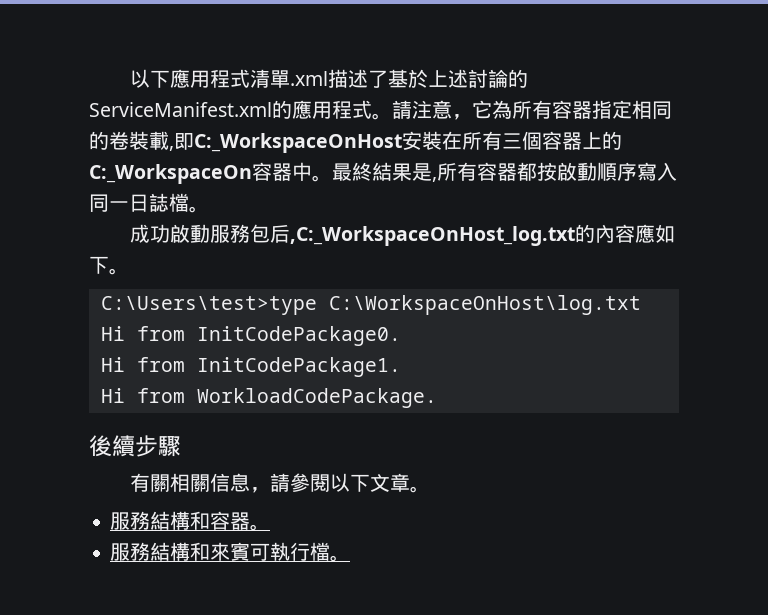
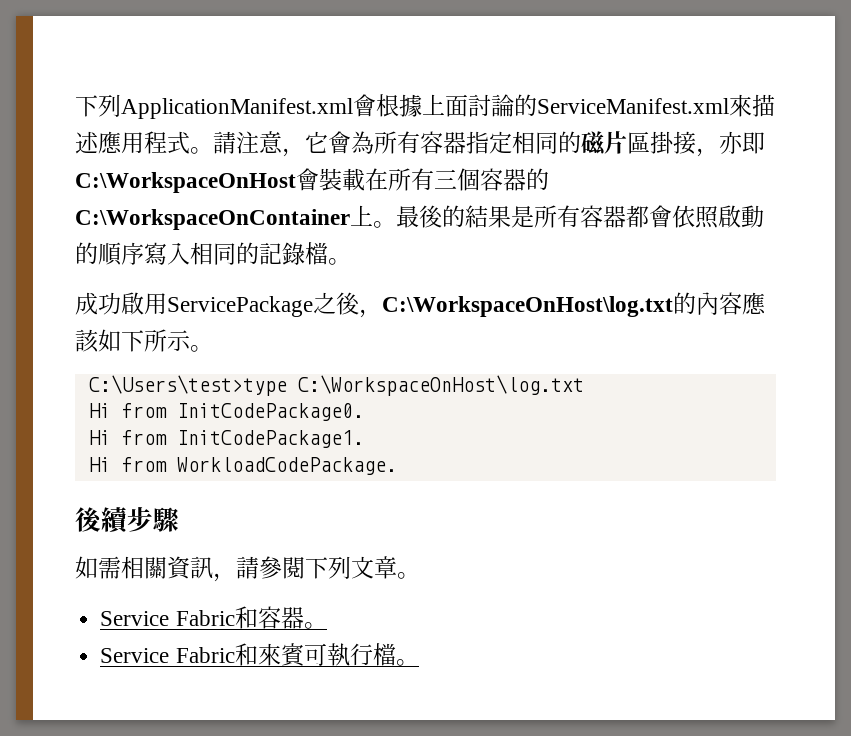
- 以下應用程式清單.xml描述了基於上述討論的ServiceManifest.xml的應用程式。
+ 下列ApplicationManifest.xml會根據上面討論的ServiceManifest.xml來描述應用程式。
- 請注意，它為所有容器指定相同的卷裝載,即C:_WorkspaceOnHost安裝在所有三個容器上的C:_WorkspaceOn容器中。最終結果是,所有容器都按啟動順序寫入同一日誌檔。
- 成功啟動服務包后,C:_WorkspaceOnHost_log.txt的內容應如下。
+ 請注意，它會為所有容器指定相同的磁片區掛接，亦即C:\WorkspaceOnHost會裝載在所有三個容器的C:\WorkspaceOnContainer上。最後的結果是所有容器都會依照啟動的順序寫入相同的記錄檔。
+ 成功啟用ServicePackage之後，C:\WorkspaceOnHost\log.txt的內容應該如下所示。
- 有關相關信息，請參閱以下文章。
+ 如需相關資訊，請參閱下列文章。
- 服務結構和容器。
+ Service Fabric和容器。
- 服務結構和來賓可執行檔。
+ Service Fabric和來賓可執行檔。

